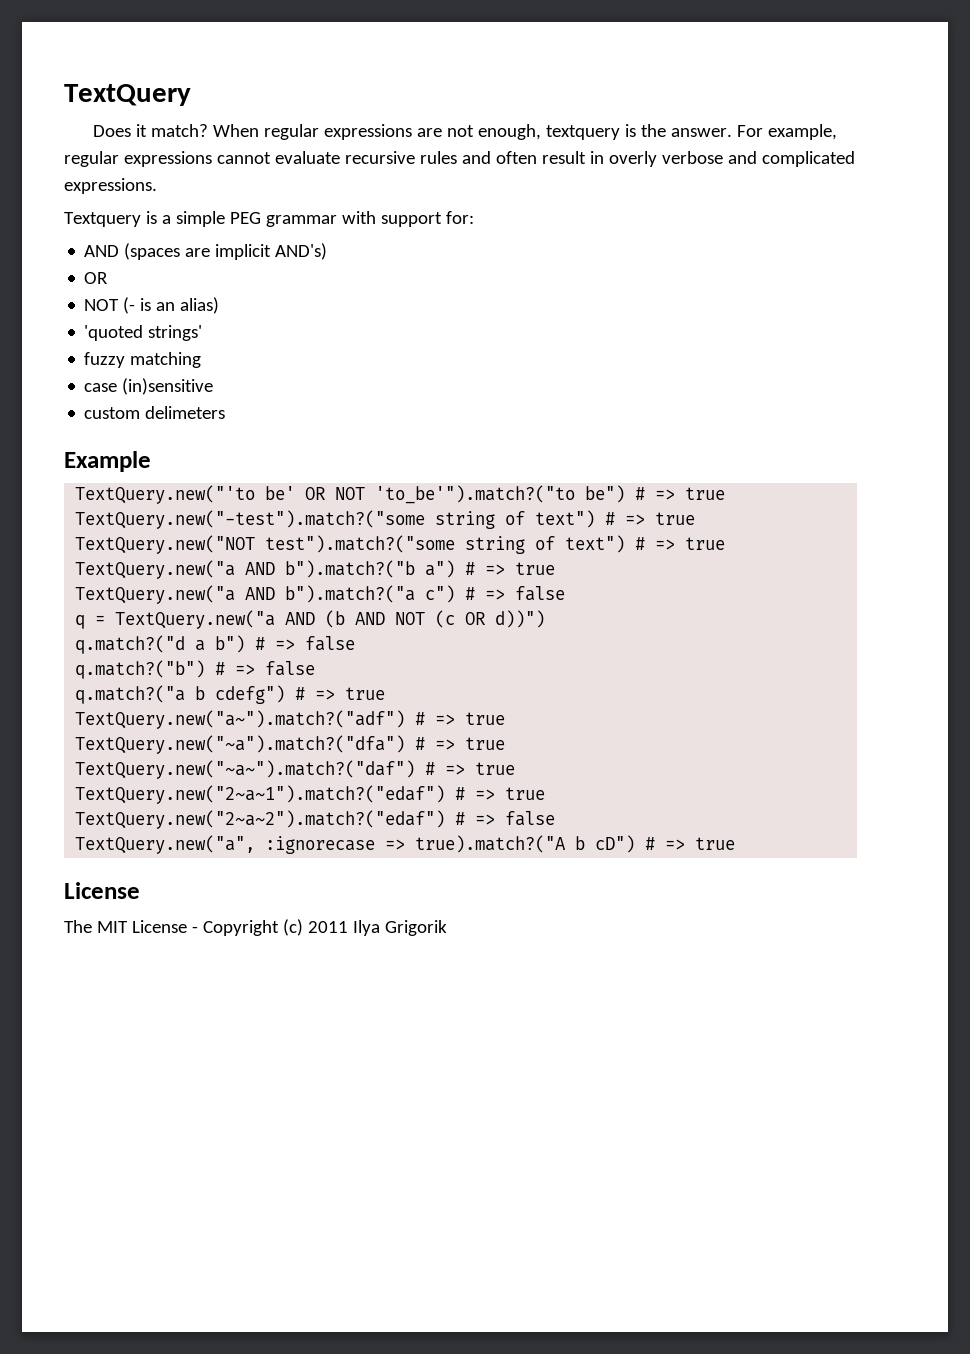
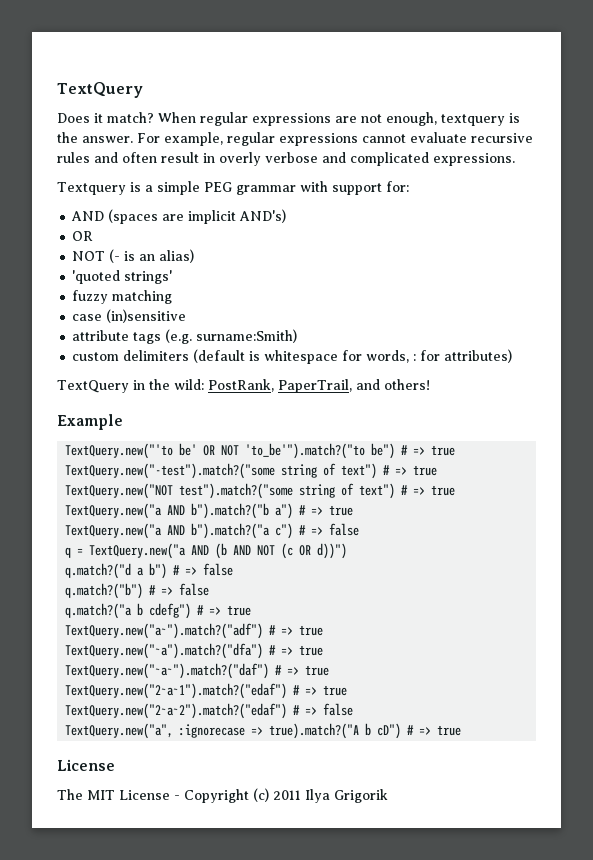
- custom delimeters
+ attribute tags (e.g. surname:Smith)
+ custom delimiters (default is whitespace for words, : for attributes)
+ TextQuery in the wild: PostRank, PaperTrail, and others!

